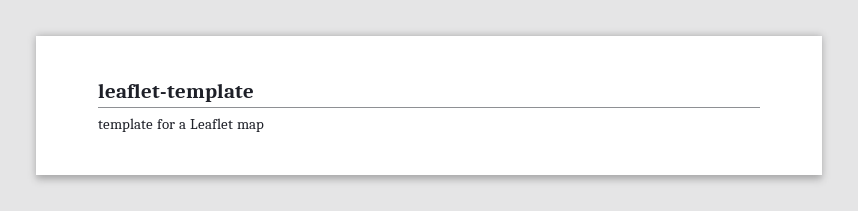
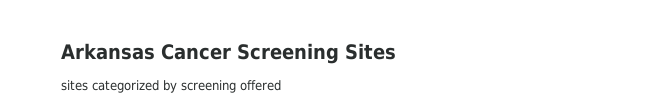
- leaflet-template
- template for a Leaflet map
+ Arkansas Cancer Screening Sites
+ sites categorized by screening offered

